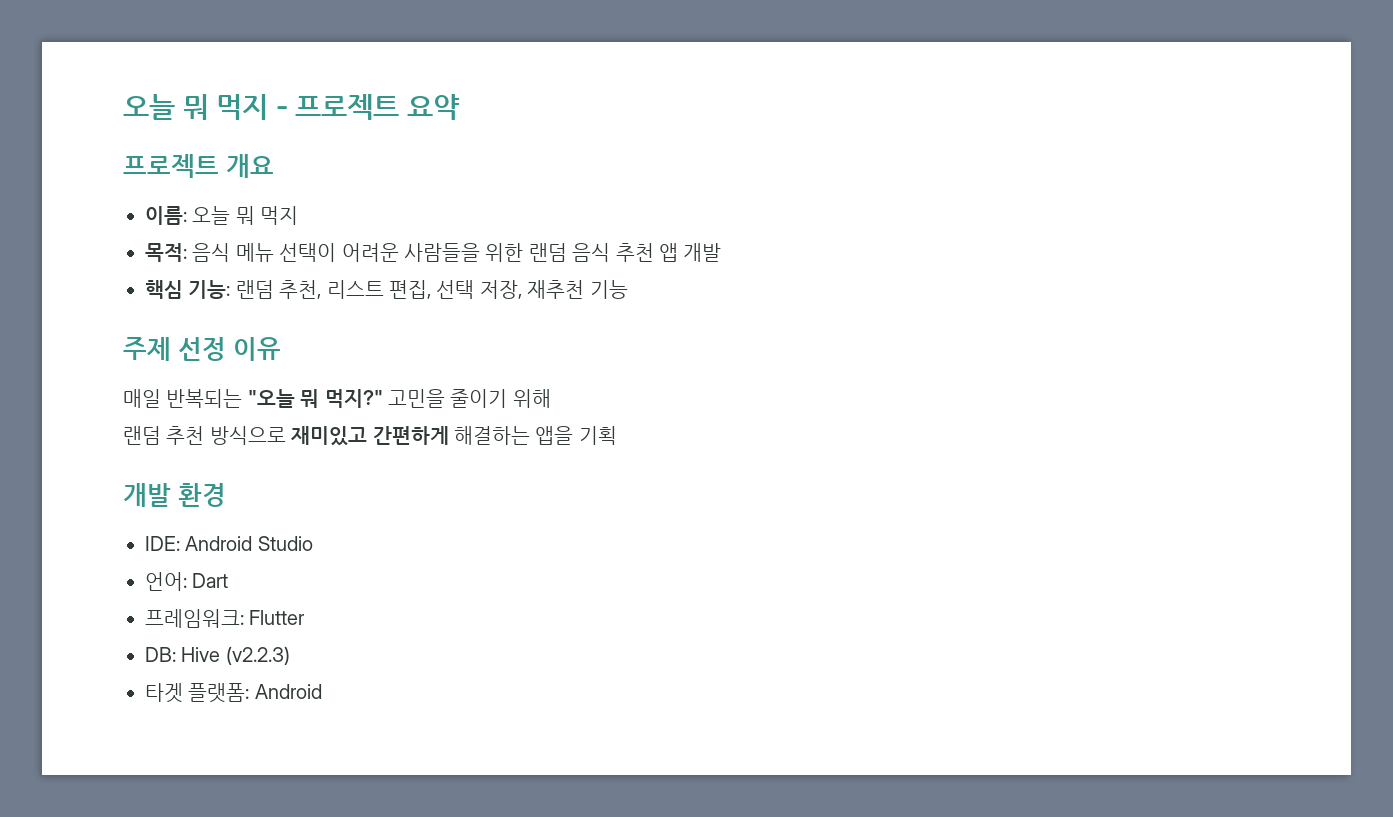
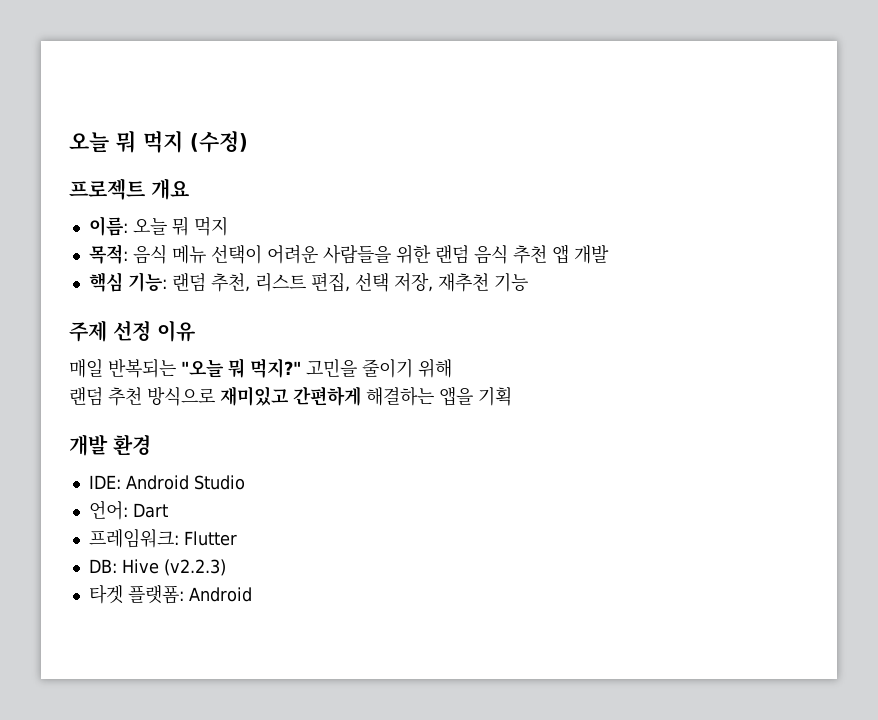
- 오늘 뭐 먹지 - 프로젝트 요약
+ 오늘 뭐 먹지 (수정)

